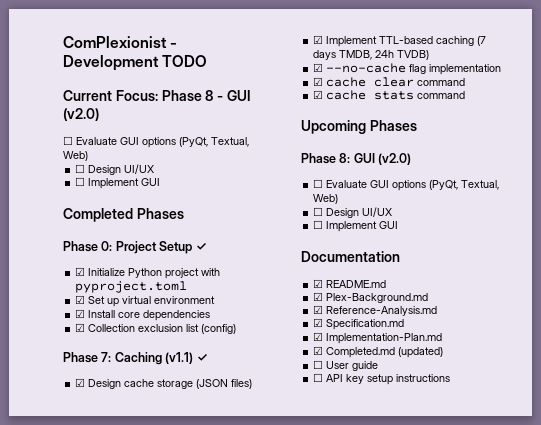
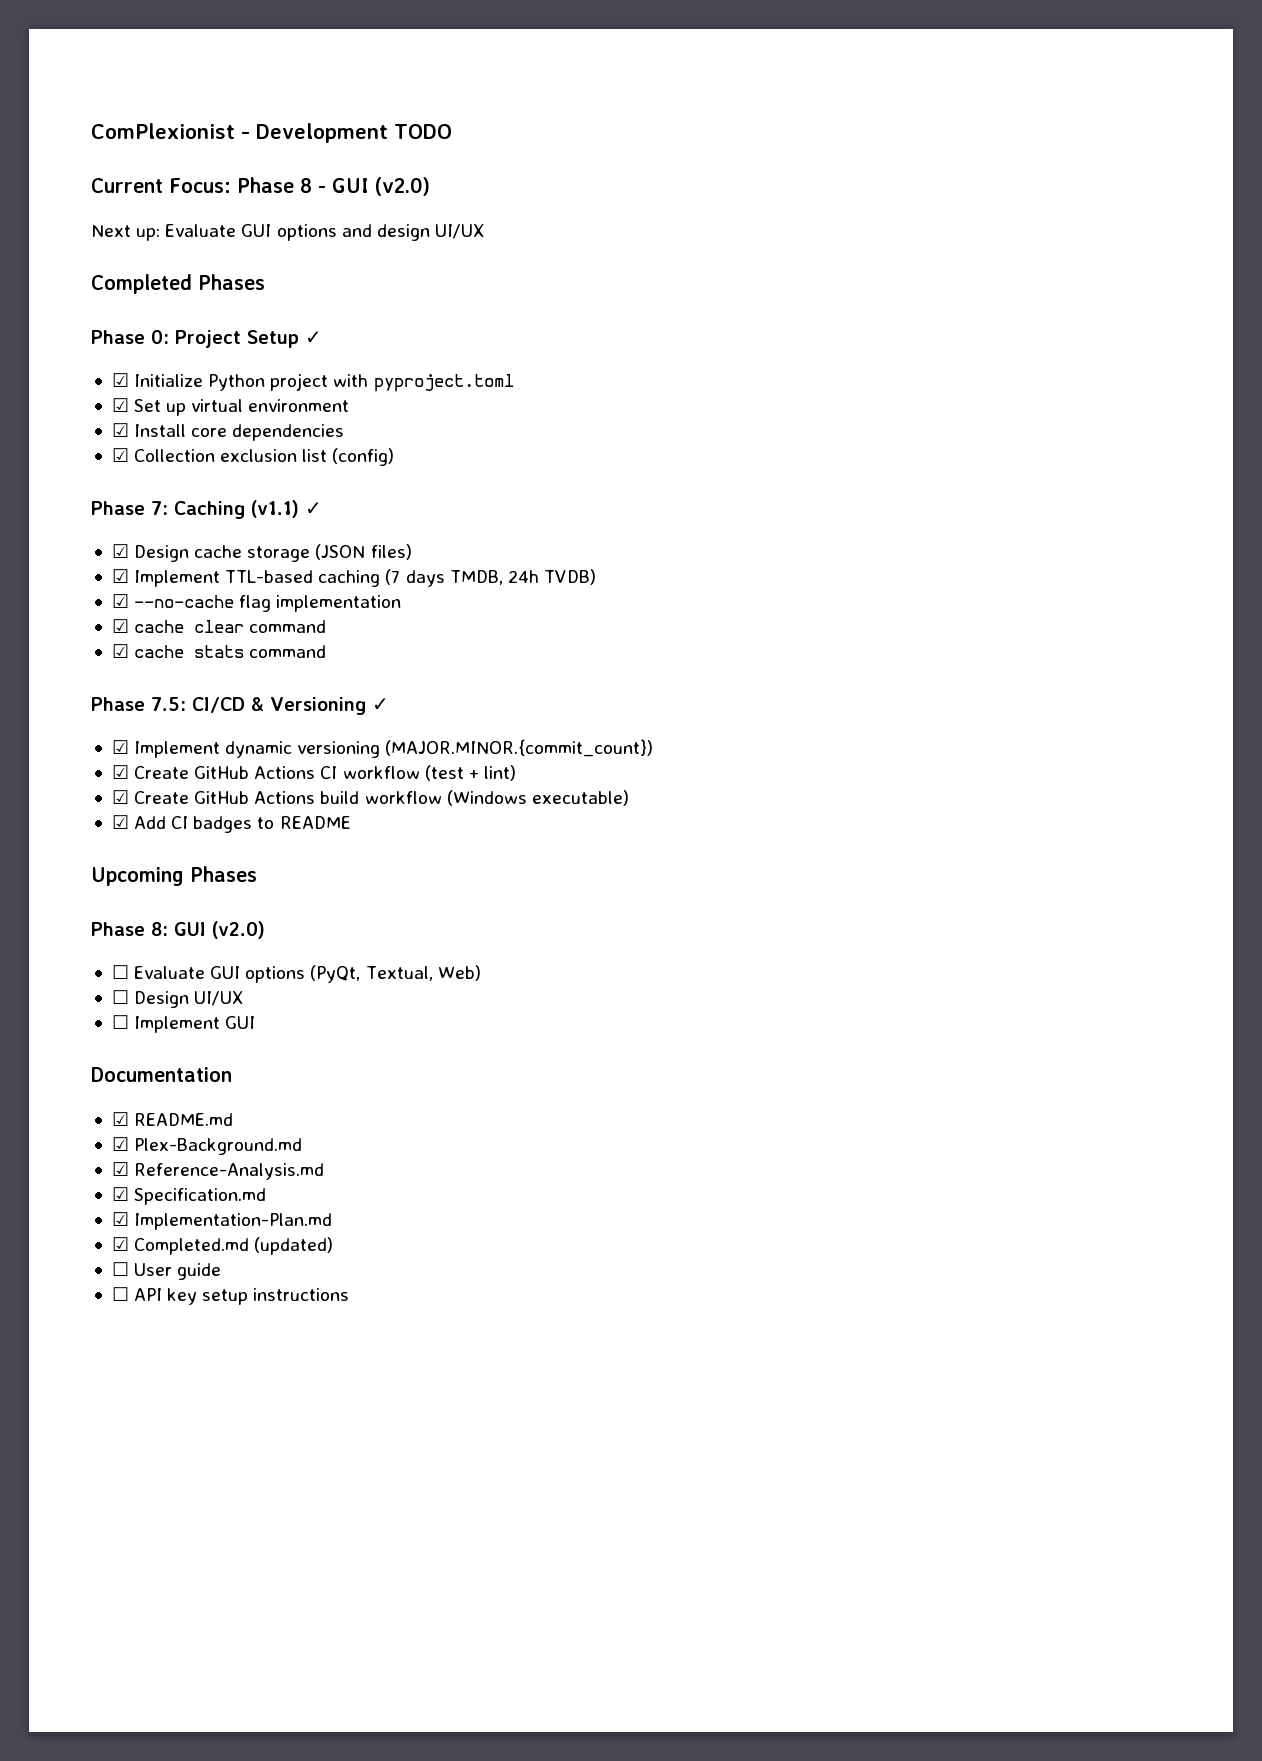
  Current Focus: Phase 8 - GUI (v2.0)
- ☐ Evaluate GUI options (PyQt, Textual, Web)
- ☐ Design UI/UX
- ☐ Implement GUI
+ Next up: Evaluate GUI options and design UI/UX
+ Phase 7.5: CI/CD & Versioning ✓
+ ☑ Implement dynamic versioning (MAJOR.MINOR.{commit_count})
+ ☑ Create GitHub Actions CI workflow (test + lint)
+ ☑ Create GitHub Actions build workflow (Windows executable)
+ ☑ Add CI badges to README

